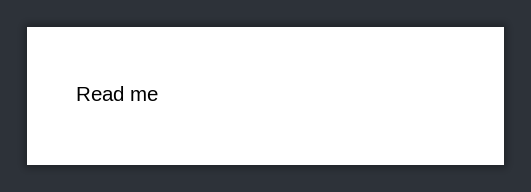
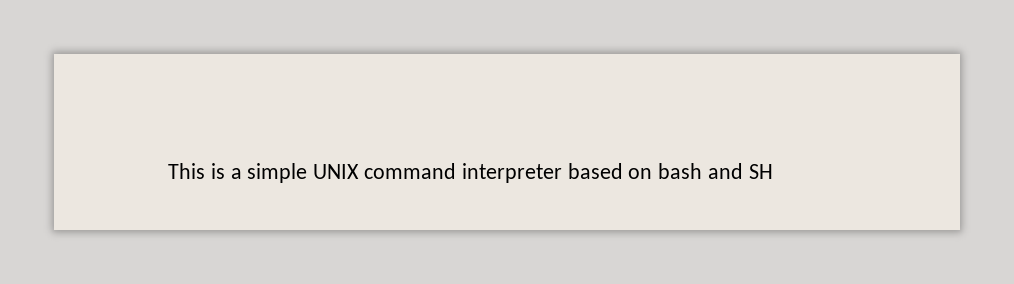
- Read me
+ This is a simple UNIX command interpreter based on bash and SH

